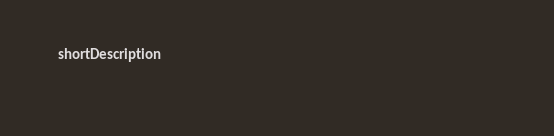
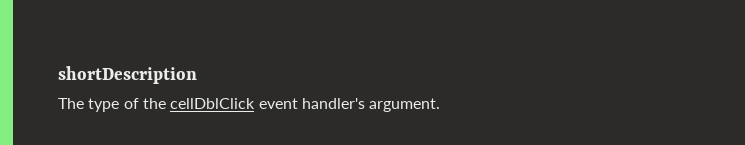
+ The type of the cellDblClick event handler's argument.

